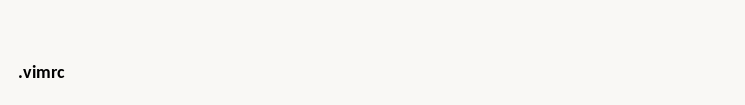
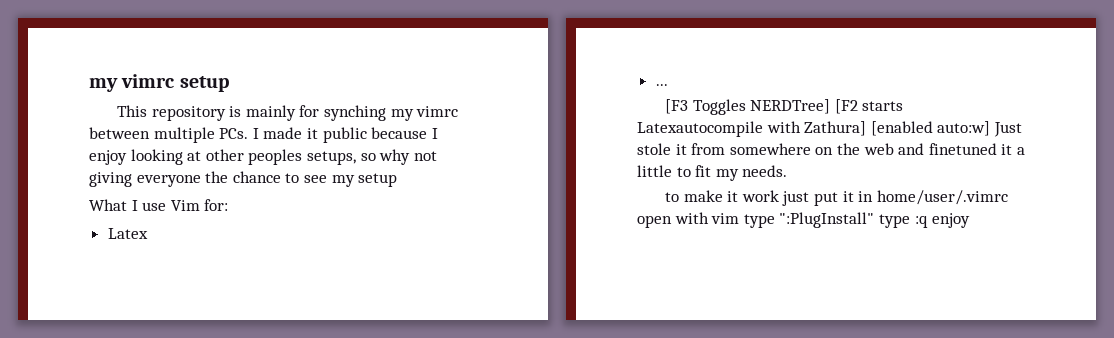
- .vimrc
+ my vimrc setup
+ This repository is mainly for synching my vimrc between multiple PCs. I made it public because I enjoy looking at other peoples setups, so why not giving everyone the chance to see my setup
+ What I use Vim for:
+ Latex
+ ...
+ [F3 Toggles NERDTree] [F2 starts Latexautocompile with Zathura] [enabled auto:w] Just stole it from somewhere on the web and finetuned it a little to fit my needs.
+ to make it work just put it in home/user/.vimrc open with vim type ":PlugInstall" type :q enjoy

